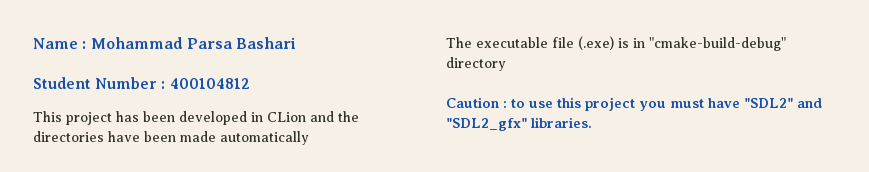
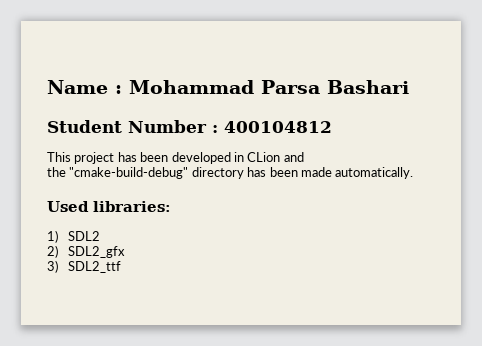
- This project has been developed in CLion and the directories have been made automatically
- The executable file (.exe) is in "cmake-build-debug" directory
- Caution : to use this project you must have "SDL2" and "SDL2_gfx" libraries.
+ This project has been developed in CLion and
+ the "cmake-build-debug" directory has been made automatically.
+ Used libraries:
+ 1) SDL2
+ 2) SDL2_gfx
+ 3) SDL2_ttf

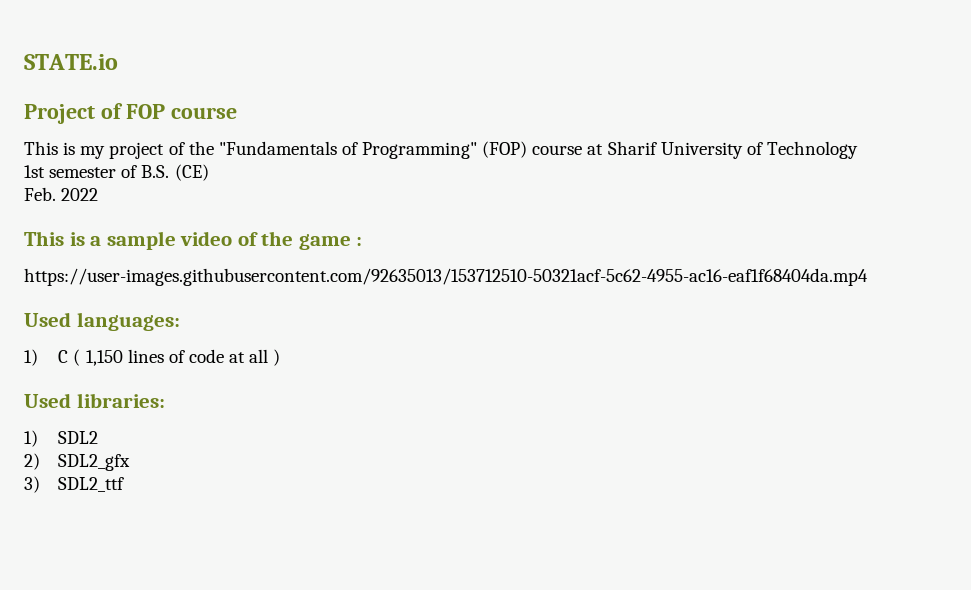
- Name : Mohammad Parsa Bashari
- Student Number : 400104812
- This project has been developed in CLion and
- the "cmake-build-debug" directory has been made automatically.
+ STATE.io
+ Project of FOP course
+ This is my project of the "Fundamentals of Programming" (FOP) course at Sharif University of Technology
+ 1st semester of B.S. (CE)
+ Feb. 2022
+ This is a sample video of the game :
+ https://user-images.githubusercontent.com/92635013/153712510-50321acf-5c62-4955-ac16-eaf1f68404da.mp4
+ Used languages:
+ 1) C ( 1,150 lines of code at all )

